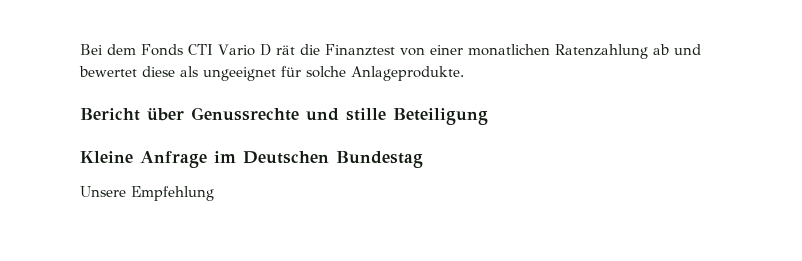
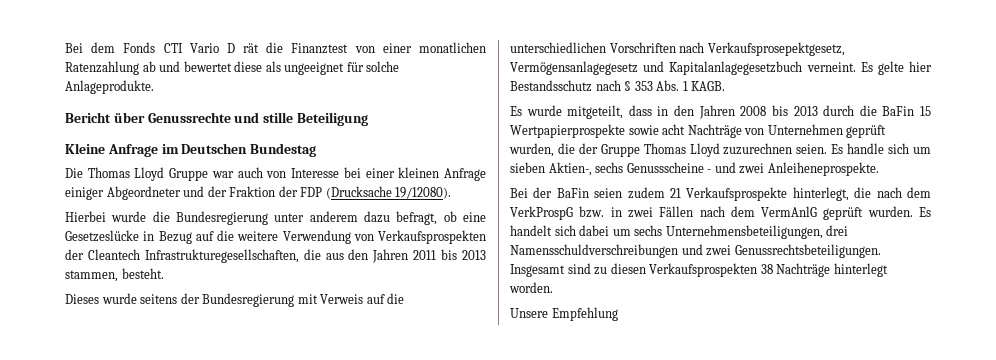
+ Die Thomas Lloyd Gruppe war auch von Interesse bei einer kleinen Anfrage einiger Abgeordneter und der Fraktion der FDP (Drucksache 19/12080).
+ Hierbei wurde die Bundesregierung unter anderem dazu befragt, ob eine Gesetzeslücke in Bezug auf die weitere Verwendung von Verkaufsprospekten der Cleantech Infrastrukturegesellschaften, die aus den Jahren 2011 bis 2013 stammen, besteht.
+ Dieses wurde seitens der Bundesregierung mit Verweis auf die unterschiedlichen Vorschriften nach Verkaufsprosepektgesetz, Vermögensanlagegesetz und Kapitalanlagegesetzbuch verneint. Es gelte hier Bestandsschutz nach § 353 Abs. 1 KAGB.
+ Es wurde mitgeteilt, dass in den Jahren 2008 bis 2013 durch die BaFin 15 Wertpapierprospekte sowie acht Nachträge von Unternehmen geprüft wurden, die der Gruppe Thomas Lloyd zuzurechnen seien. Es handle sich um sieben Aktien-, sechs Genussscheine - und zwei Anleiheneprospekte.
+ Bei der BaFin seien zudem 21 Verkaufsprospekte hinterlegt, die nach dem VerkProspG bzw. in zwei Fällen nach dem VermAnlG geprüft wurden. Es handelt sich dabei um sechs Unternehmensbeteiligungen, drei Namensschuldverschreibungen und zwei Genussrechtsbeteiligungen. Insgesamt sind zu diesen Verkaufsprospekten 38 Nachträge hinterlegt worden.

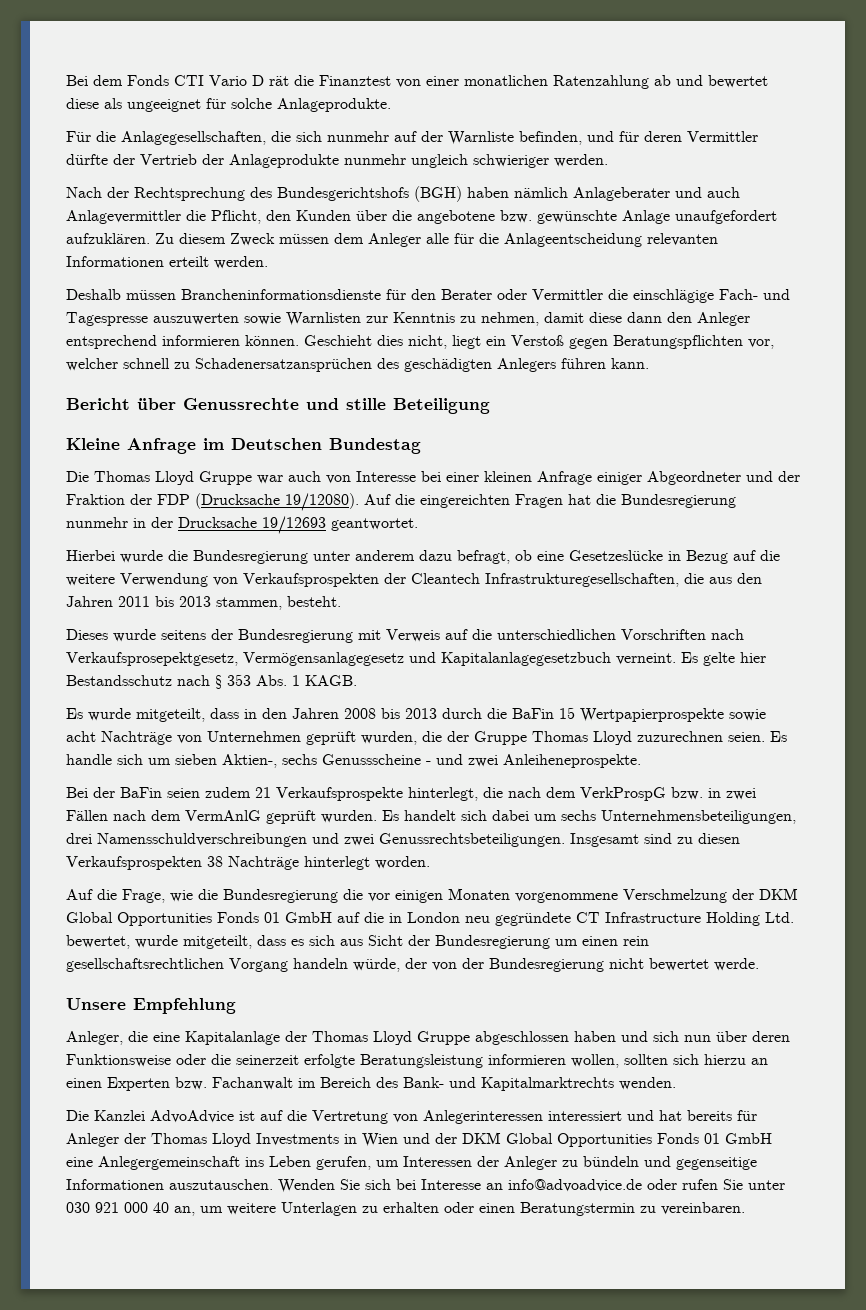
+ Für die Anlagegesellschaften, die sich nunmehr auf der Warnliste befinden, und für deren Vermittler dürfte der Vertrieb der Anlageprodukte nunmehr ungleich schwieriger werden.
+ Nach der Rechtsprechung des Bundesgerichtshofs (BGH) haben nämlich Anlageberater und auch Anlagevermittler die Pflicht, den Kunden über die angebotene bzw. gewünschte Anlage unaufgefordert aufzuklären. Zu diesem Zweck müssen dem Anleger alle für die Anlageentscheidung relevanten Informationen erteilt werden.
+ Deshalb müssen Brancheninformationsdienste für den Berater oder Vermittler die einschlägige Fach- und Tagespresse auszuwerten sowie Warnlisten zur Kenntnis zu nehmen, damit diese dann den Anleger entsprechend informieren können. Geschieht dies nicht, liegt ein Verstoß gegen Beratungspflichten vor, welcher schnell zu Schadenersatzansprüchen des geschädigten Anlegers führen kann.
+ Auf die eingereichten Fragen hat die Bundesregierung nunmehr in der Drucksache 19/12693 geantwortet.
+ Auf die Frage, wie die Bundesregierung die vor einigen Monaten vorgenommene Verschmelzung der DKM Global Opportunities Fonds 01 GmbH auf die in London neu gegründete CT Infrastructure Holding Ltd. bewertet, wurde mitgeteilt, dass es sich aus Sicht der Bundesregierung um einen rein gesellschaftsrechtlichen Vorgang handeln würde, der von der Bundesregierung nicht bewertet werde.
  Unsere Empfehlung
+ Anleger, die eine Kapitalanlage der Thomas Lloyd Gruppe abgeschlossen haben und sich nun über deren Funktionsweise oder die seinerzeit erfolgte Beratungsleistung informieren wollen, sollten sich hierzu an einen Experten bzw. Fachanwalt im Bereich des Bank- und Kapitalmarktrechts wenden.
+ Die Kanzlei AdvoAdvice ist auf die Vertretung von Anlegerinteressen interessiert und hat bereits für Anleger der Thomas Lloyd Investments in Wien und der DKM Global Opportunities Fonds 01 GmbH eine Anlegergemeinschaft ins Leben gerufen, um Interessen der Anleger zu bündeln und gegenseitige Informationen auszutauschen. Wenden Sie sich bei Interesse an info@advoadvice.de oder rufen Sie unter 030 921 000 40 an, um weitere Unterlagen zu erhalten oder einen Beratungstermin zu vereinbaren.

